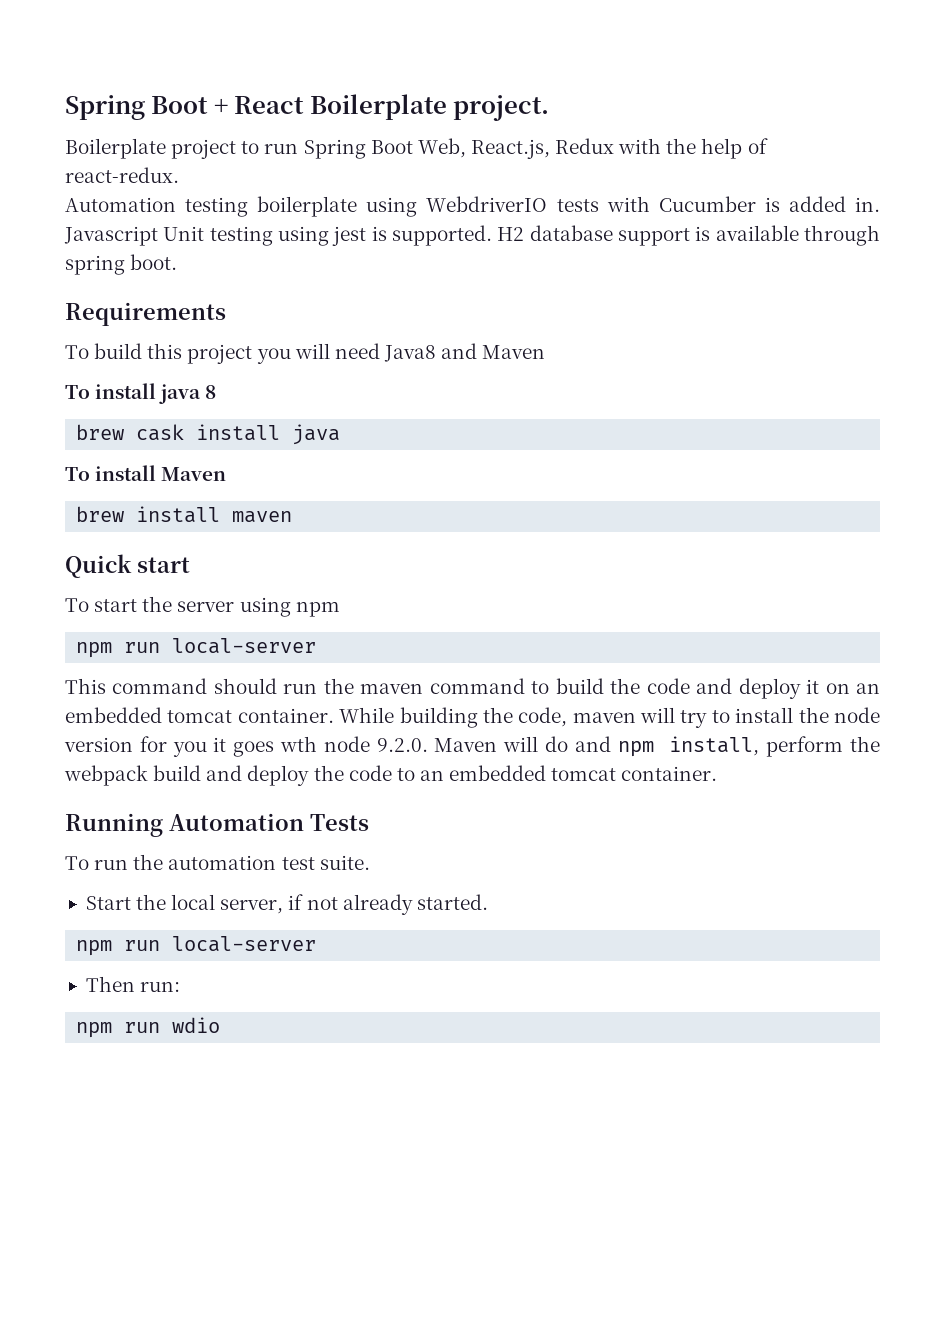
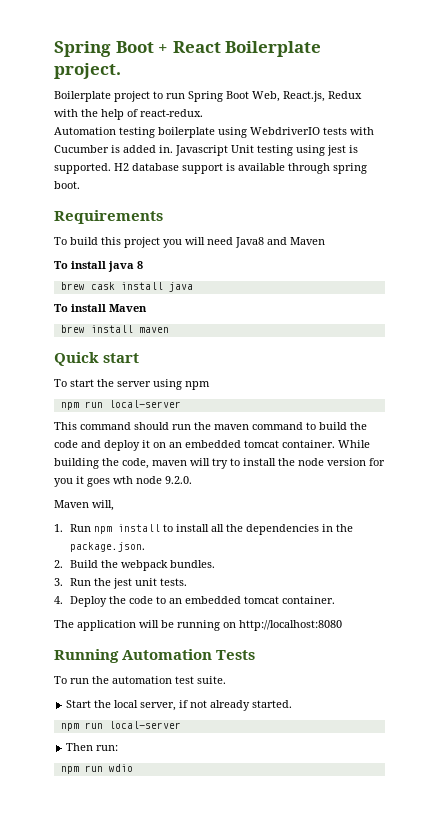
- While building the code, maven will try to install the node version for you it goes wth node 9.2.0. Maven will do and npm install, perform the webpack build and deploy the code to an embedded tomcat container.
+ While building the code, maven will try to install the node version for you it goes wth node 9.2.0.
+ Maven will,
+ 1. Run npm install to install all the dependencies in the package.json.
+ 2. Build the webpack bundles.
+ 3. Run the jest unit tests.
+ 4. Deploy the code to an embedded tomcat container.
+ The application will be running on http://localhost:8080

